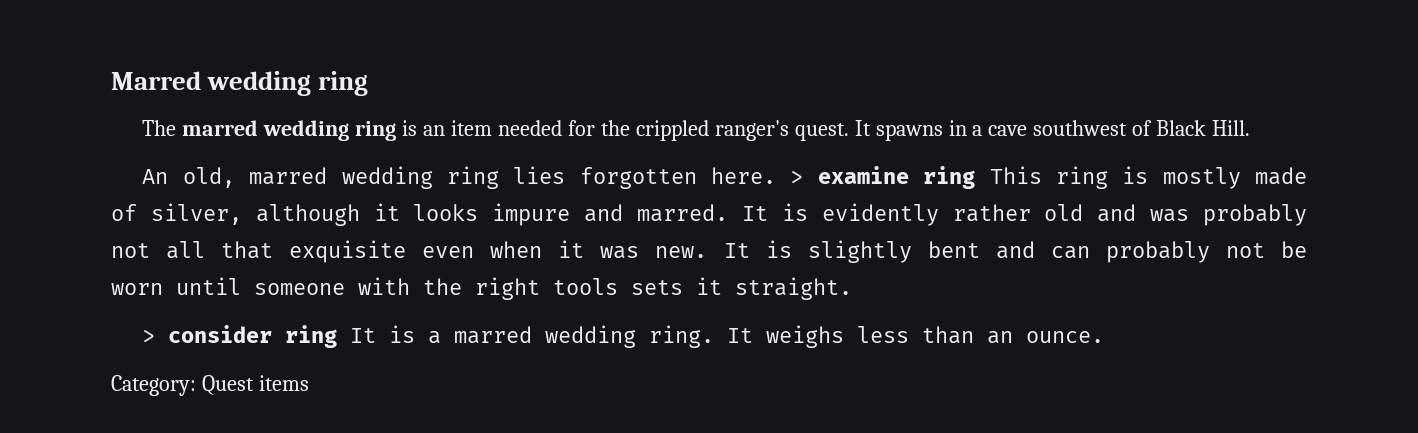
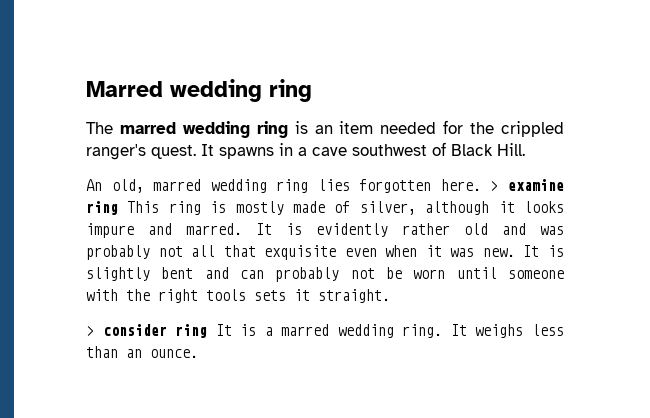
- Category: Quest items

